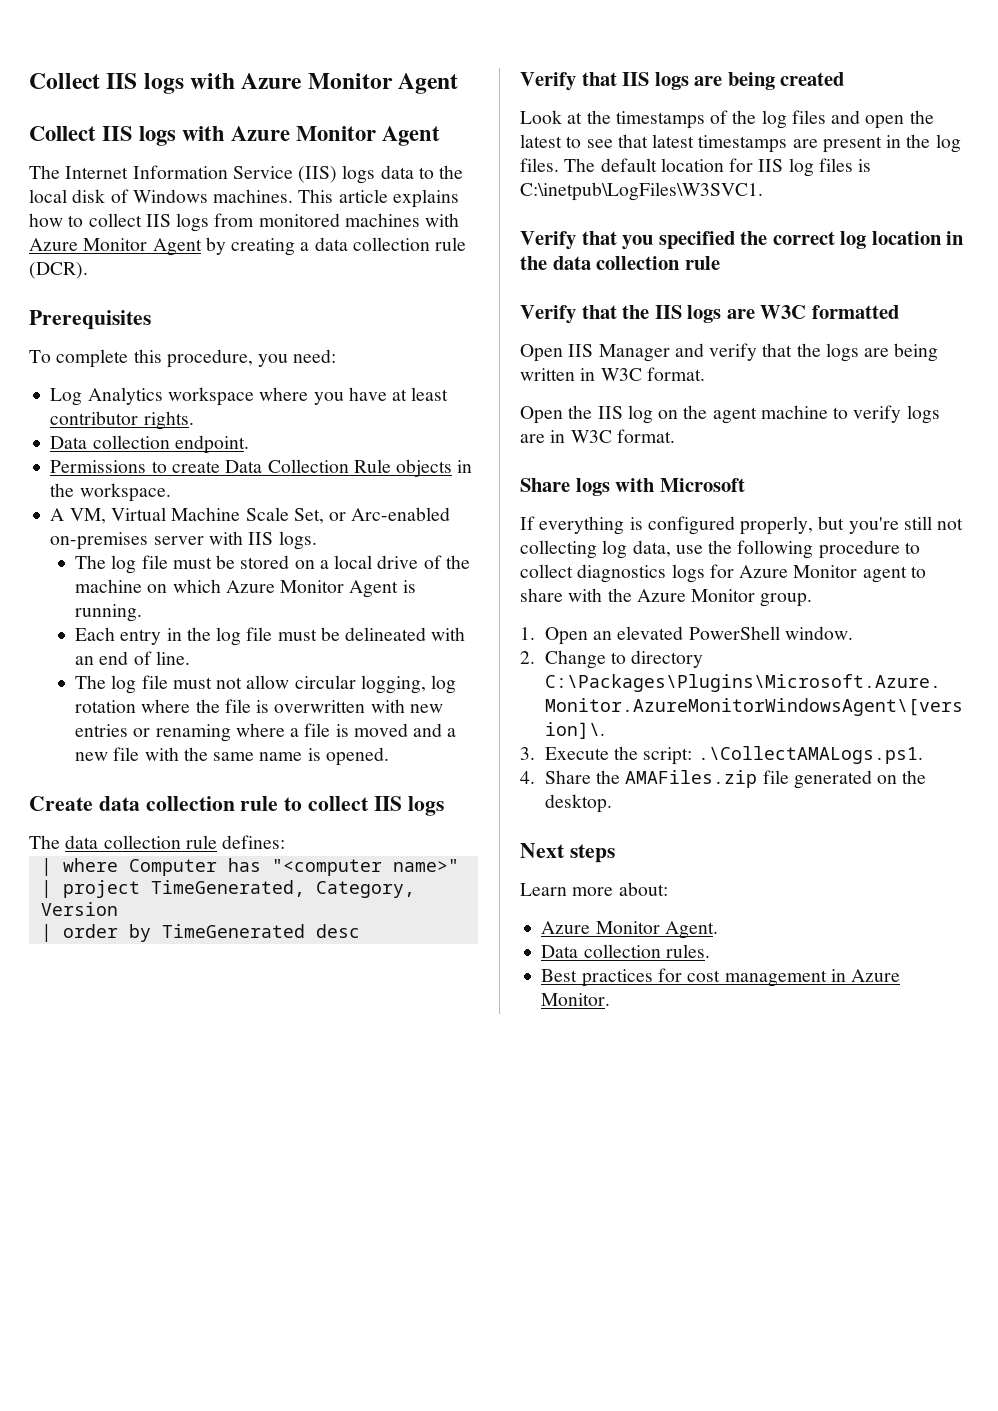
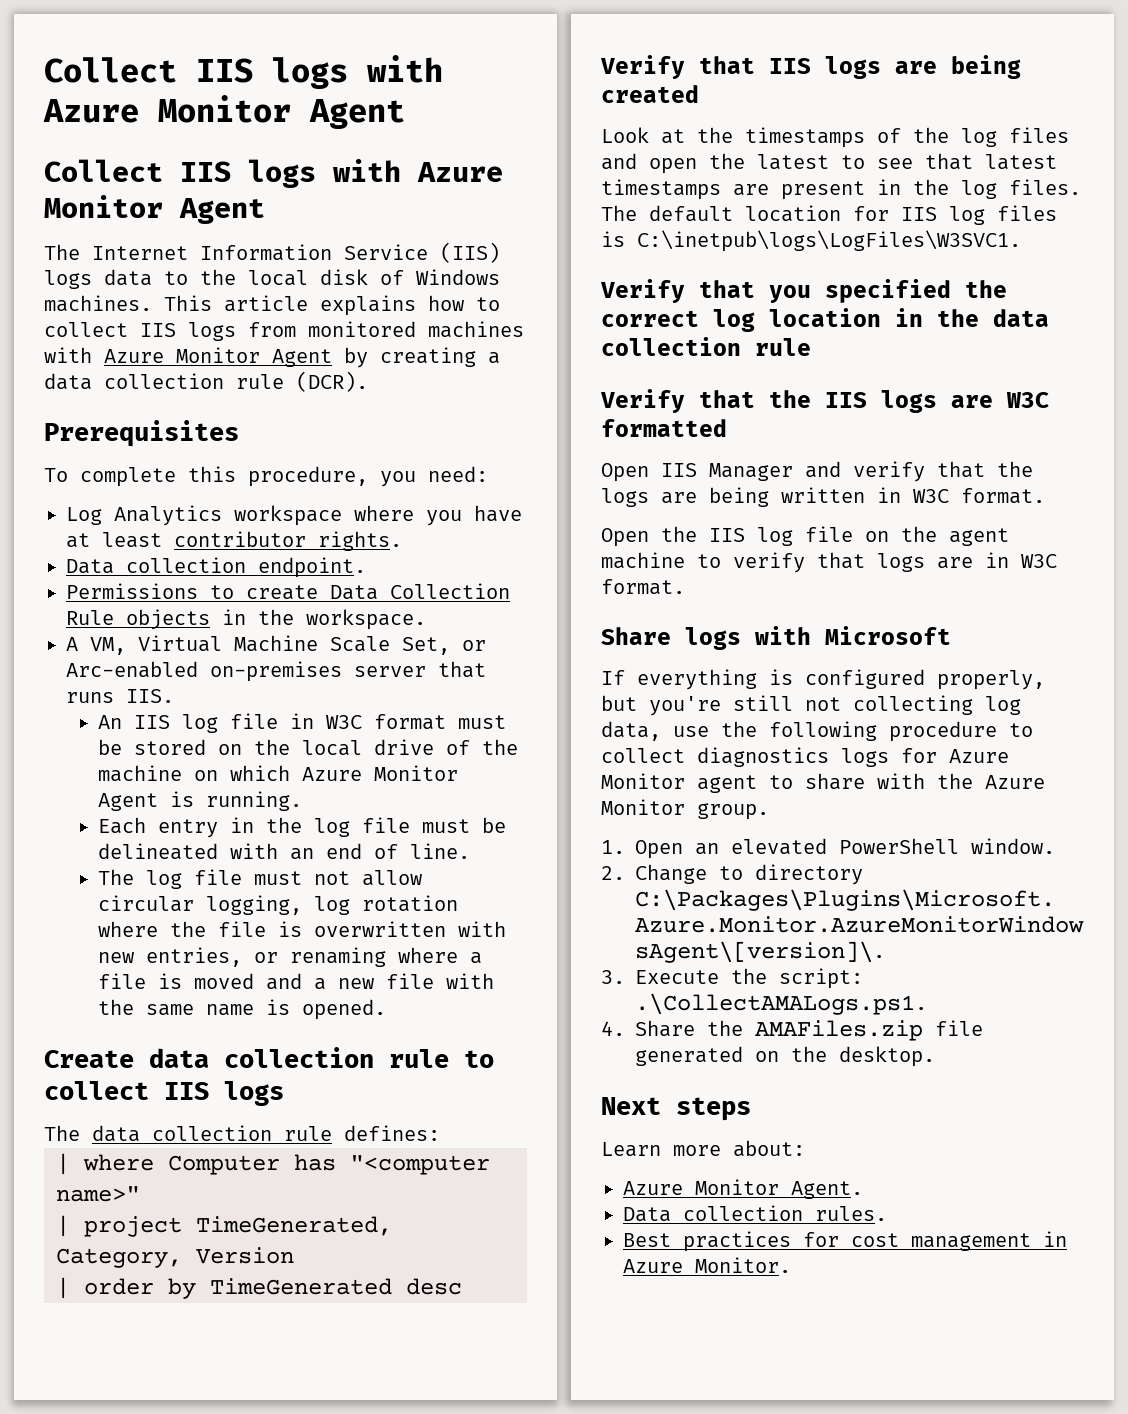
- A VM, Virtual Machine Scale Set, or Arc-enabled on-premises server with IIS logs.
- The log file must be stored on a local drive of the machine on which Azure Monitor Agent is running.
+ A VM, Virtual Machine Scale Set, or Arc-enabled on-premises server that runs IIS.
+ An IIS log file in W3C format must be stored on the local drive of the machine on which Azure Monitor Agent is running.
- The log file must not allow circular logging, log rotation where the file is overwritten with new entries or renaming where a file is moved and a new file with the same name is opened.
+ The log file must not allow circular logging, log rotation where the file is overwritten with new entries, or renaming where a file is moved and a new file with the same name is opened.
- The default location for IIS log files is C:\inetpub\LogFiles\W3SVC1.
+ The default location for IIS log files is C:\inetpub\logs\LogFiles\W3SVC1.
- Open the IIS log on the agent machine to verify logs are in W3C format.
+ Open the IIS log file on the agent machine to verify that logs are in W3C format.

